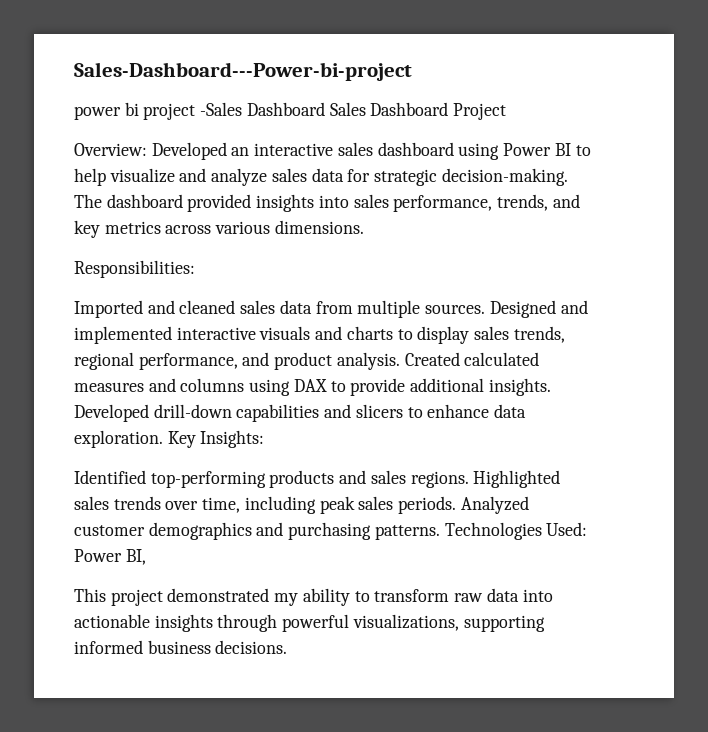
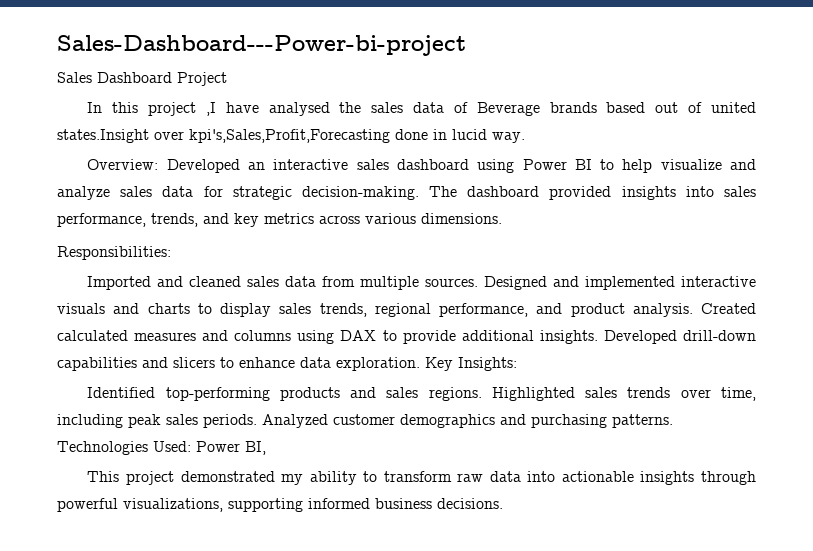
- power bi project -Sales Dashboard Sales Dashboard Project
+ Sales Dashboard Project
+ In this project ,I have analysed the sales data of Beverage brands based out of united states.Insight over kpi's,Sales,Profit,Forecasting done in lucid way.

